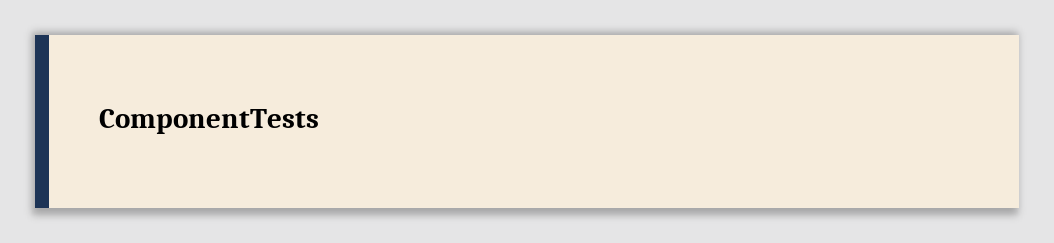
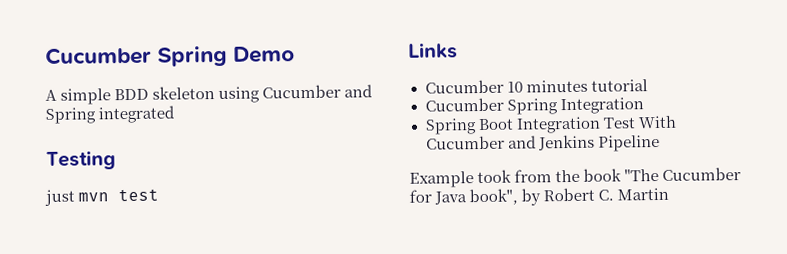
- ComponentTests
+ Cucumber Spring Demo
+ A simple BDD skeleton using Cucumber and Spring integrated
+ Testing
+ just mvn test
+ Links
+ Cucumber 10 minutes tutorial
+ Cucumber Spring Integration
+ Spring Boot Integration Test With Cucumber and Jenkins Pipeline
+ Example took from the book "The Cucumber for Java book", by Robert C. Martin

